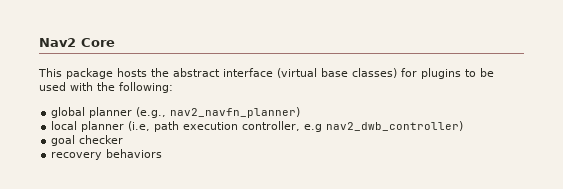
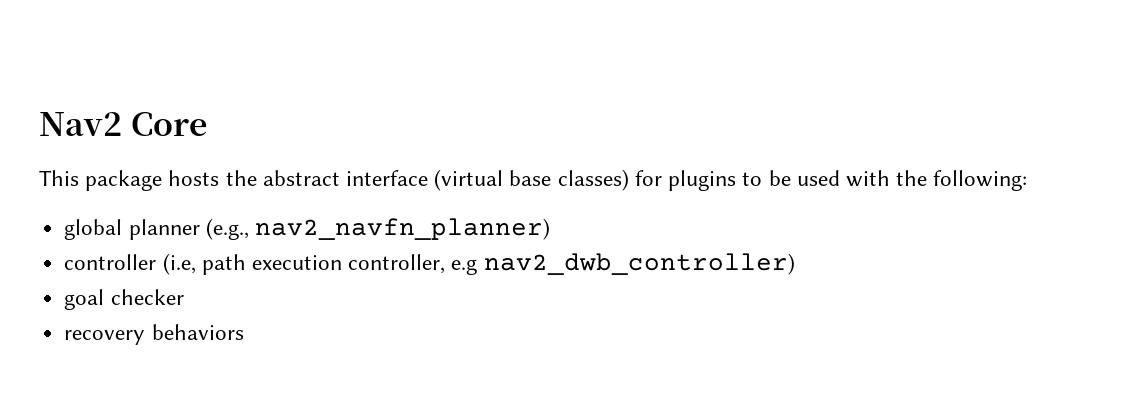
- local planner (i.e, path execution controller, e.g nav2_dwb_controller)
+ controller (i.e, path execution controller, e.g nav2_dwb_controller)

